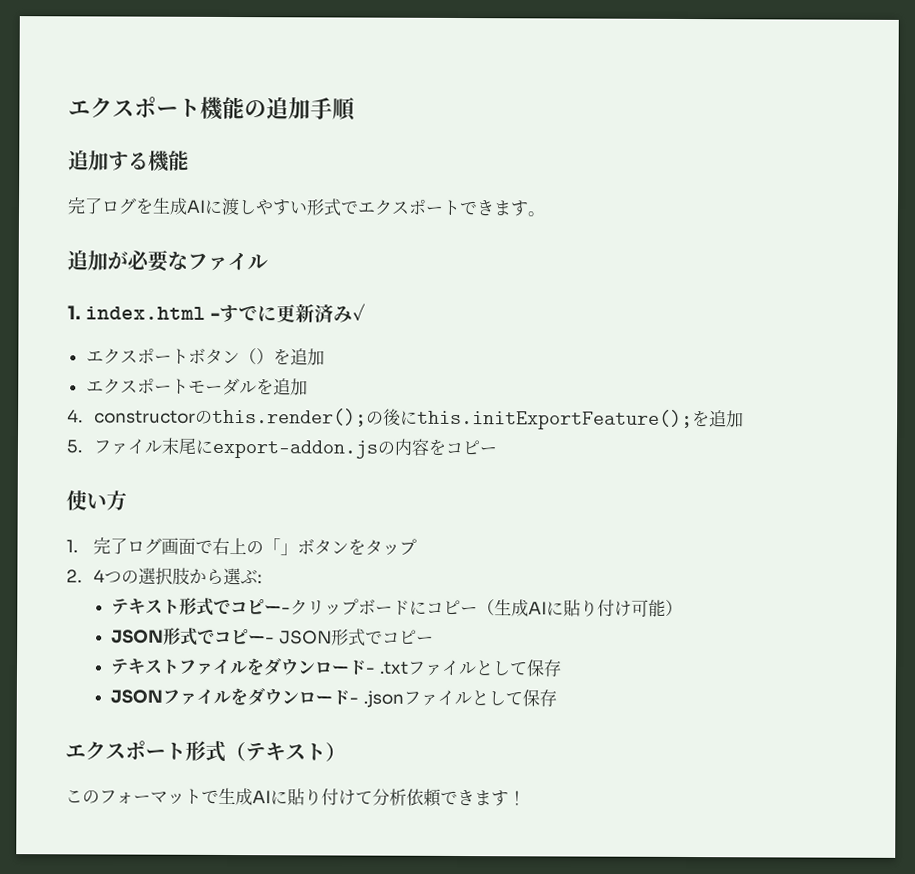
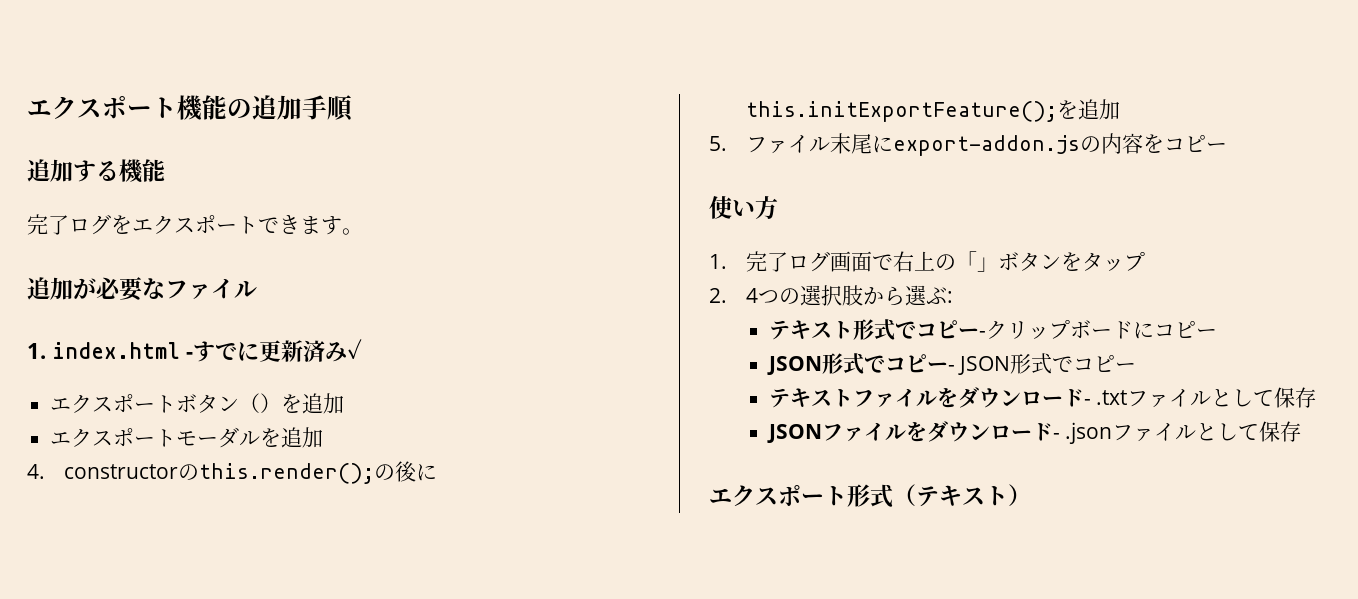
- 完了ログを生成AIに渡しやすい形式でエクスポートできます。
+ 完了ログをエクスポートできます。
- テキスト形式でコピー-クリップボードにコピー（生成AIに貼り付け可能）
+ テキスト形式でコピー-クリップボードにコピー
- このフォーマットで生成AIに貼り付けて分析依頼できます！

